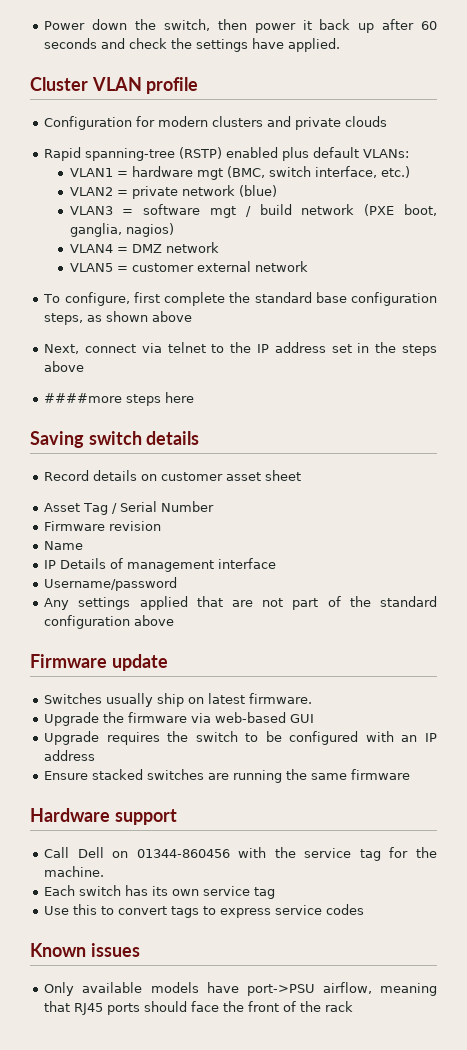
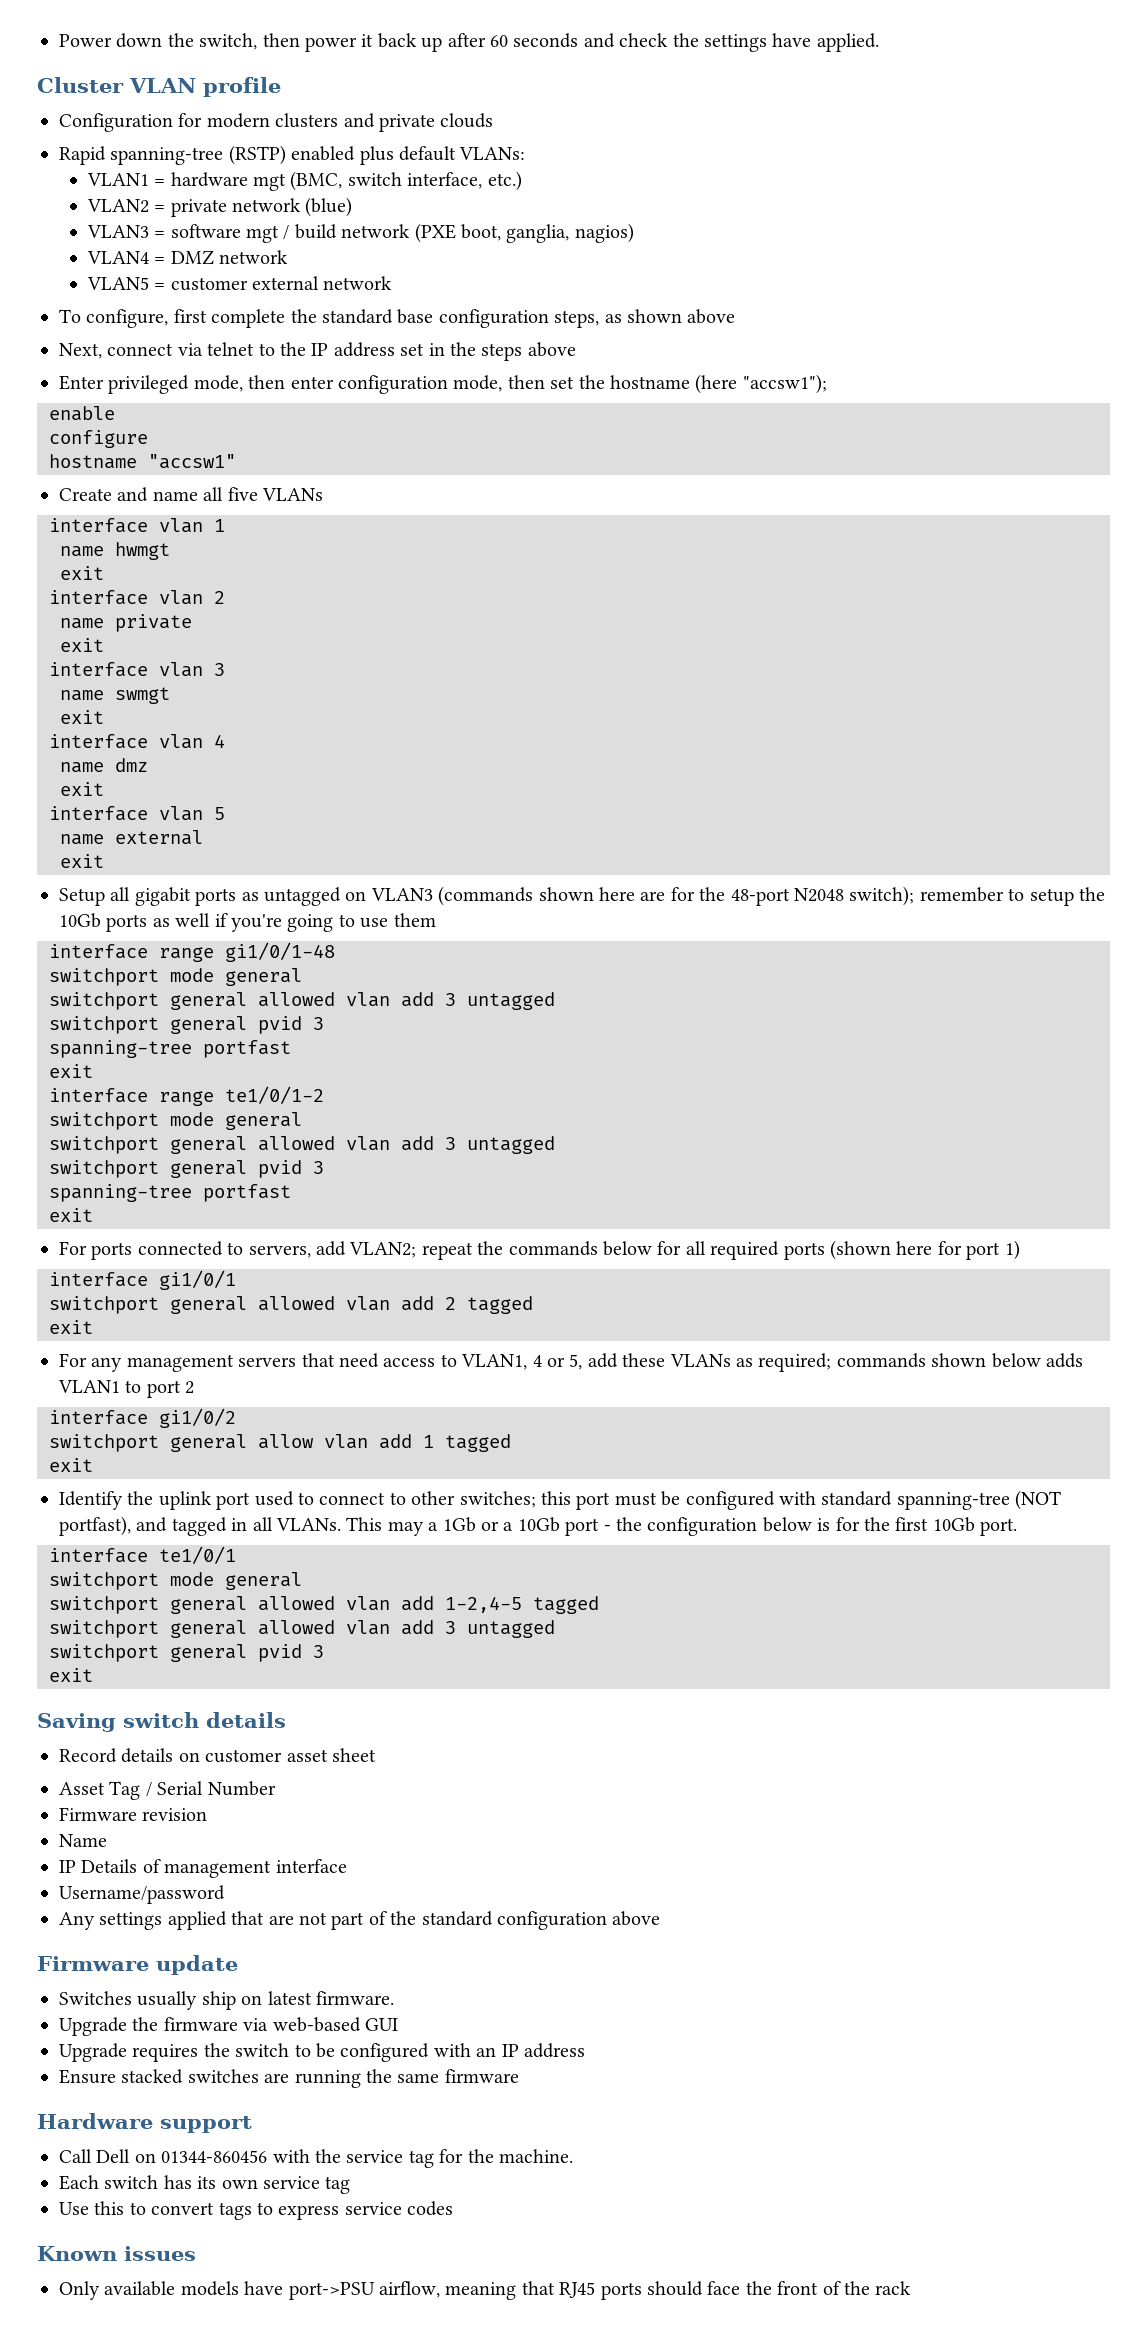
- ####more steps here
+ Enter privileged mode, then enter configuration mode, then set the hostname (here "accsw1");
+ enable
+ configure
+ hostname "accsw1"
+ Create and name all five VLANs
+ interface vlan 1
+ name hwmgt
+ exit
+ interface vlan 2
+ name private
+ exit
+ interface vlan 3
+ name swmgt
+ exit
+ interface vlan 4
+ name dmz
+ exit
+ interface vlan 5
+ name external
+ exit
+ Setup all gigabit ports as untagged on VLAN3 (commands shown here are for the 48-port N2048 switch); remember to setup the 10Gb ports as well if you're going to use them
+ interface range gi1/0/1-48
+ switchport mode general
+ switchport general allowed vlan add 3 untagged
+ switchport general pvid 3
+ spanning-tree portfast
+ exit
+ interface range te1/0/1-2
+ switchport mode general
+ switchport general allowed vlan add 3 untagged
+ switchport general pvid 3
+ spanning-tree portfast
+ exit
+ For ports connected to servers, add VLAN2; repeat the commands below for all required ports (shown here for port 1)
+ interface gi1/0/1
+ switchport general allowed vlan add 2 tagged
+ exit
+ For any management servers that need access to VLAN1, 4 or 5, add these VLANs as required; commands shown below adds VLAN1 to port 2
+ interface gi1/0/2
+ switchport general allow vlan add 1 tagged
+ exit
+ Identify the uplink port used to connect to other switches; this port must be configured with standard spanning-tree (NOT portfast), and tagged in all VLANs. This may a 1Gb or a 10Gb port - the configuration below is for the first 10Gb port.
+ interface te1/0/1
+ switchport mode general
+ switchport general allowed vlan add 1-2,4-5 tagged
+ switchport general allowed vlan add 3 untagged
+ switchport general pvid 3
+ exit

